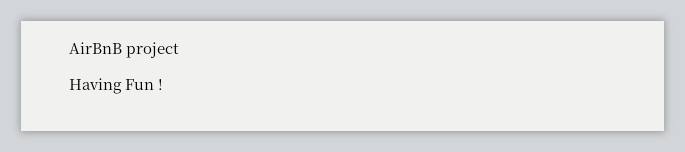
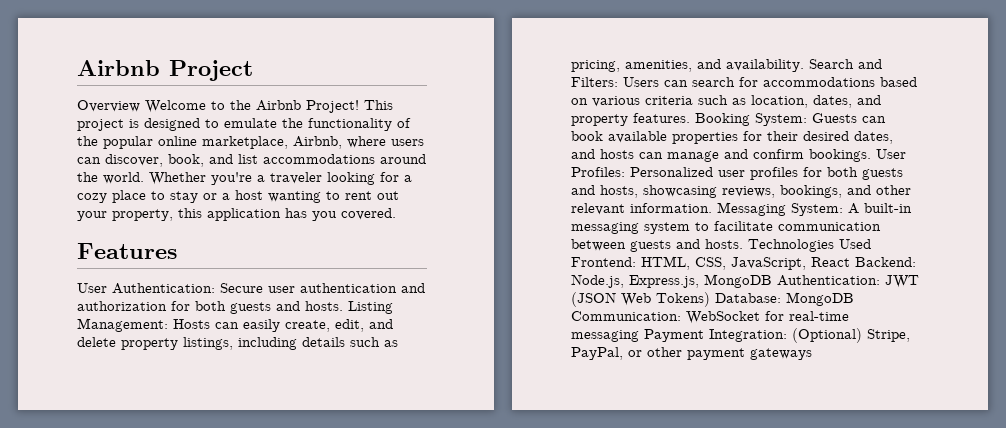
- AirBnB project
- Having Fun !
+ Airbnb Project
+ Overview Welcome to the Airbnb Project! This project is designed to emulate the functionality of the popular online marketplace, Airbnb, where users can discover, book, and list accommodations around the world. Whether you're a traveler looking for a cozy place to stay or a host wanting to rent out your property, this application has you covered.
+ Features
+ User Authentication: Secure user authentication and authorization for both guests and hosts. Listing Management: Hosts can easily create, edit, and delete property listings, including details such as pricing, amenities, and availability. Search and Filters: Users can search for accommodations based on various criteria such as location, dates, and property features. Booking System: Guests can book available properties for their desired dates, and hosts can manage and confirm bookings. User Profiles: Personalized user profiles for both guests and hosts, showcasing reviews, bookings, and other relevant information. Messaging System: A built-in messaging system to facilitate communication between guests and hosts. Technologies Used Frontend: HTML, CSS, JavaScript, React Backend: Node.js, Express.js, MongoDB Authentication: JWT (JSON Web Tokens) Database: MongoDB Communication: WebSocket for real-time messaging Payment Integration: (Optional) Stripe, PayPal, or other payment gateways

